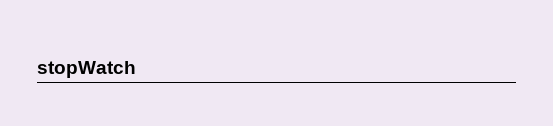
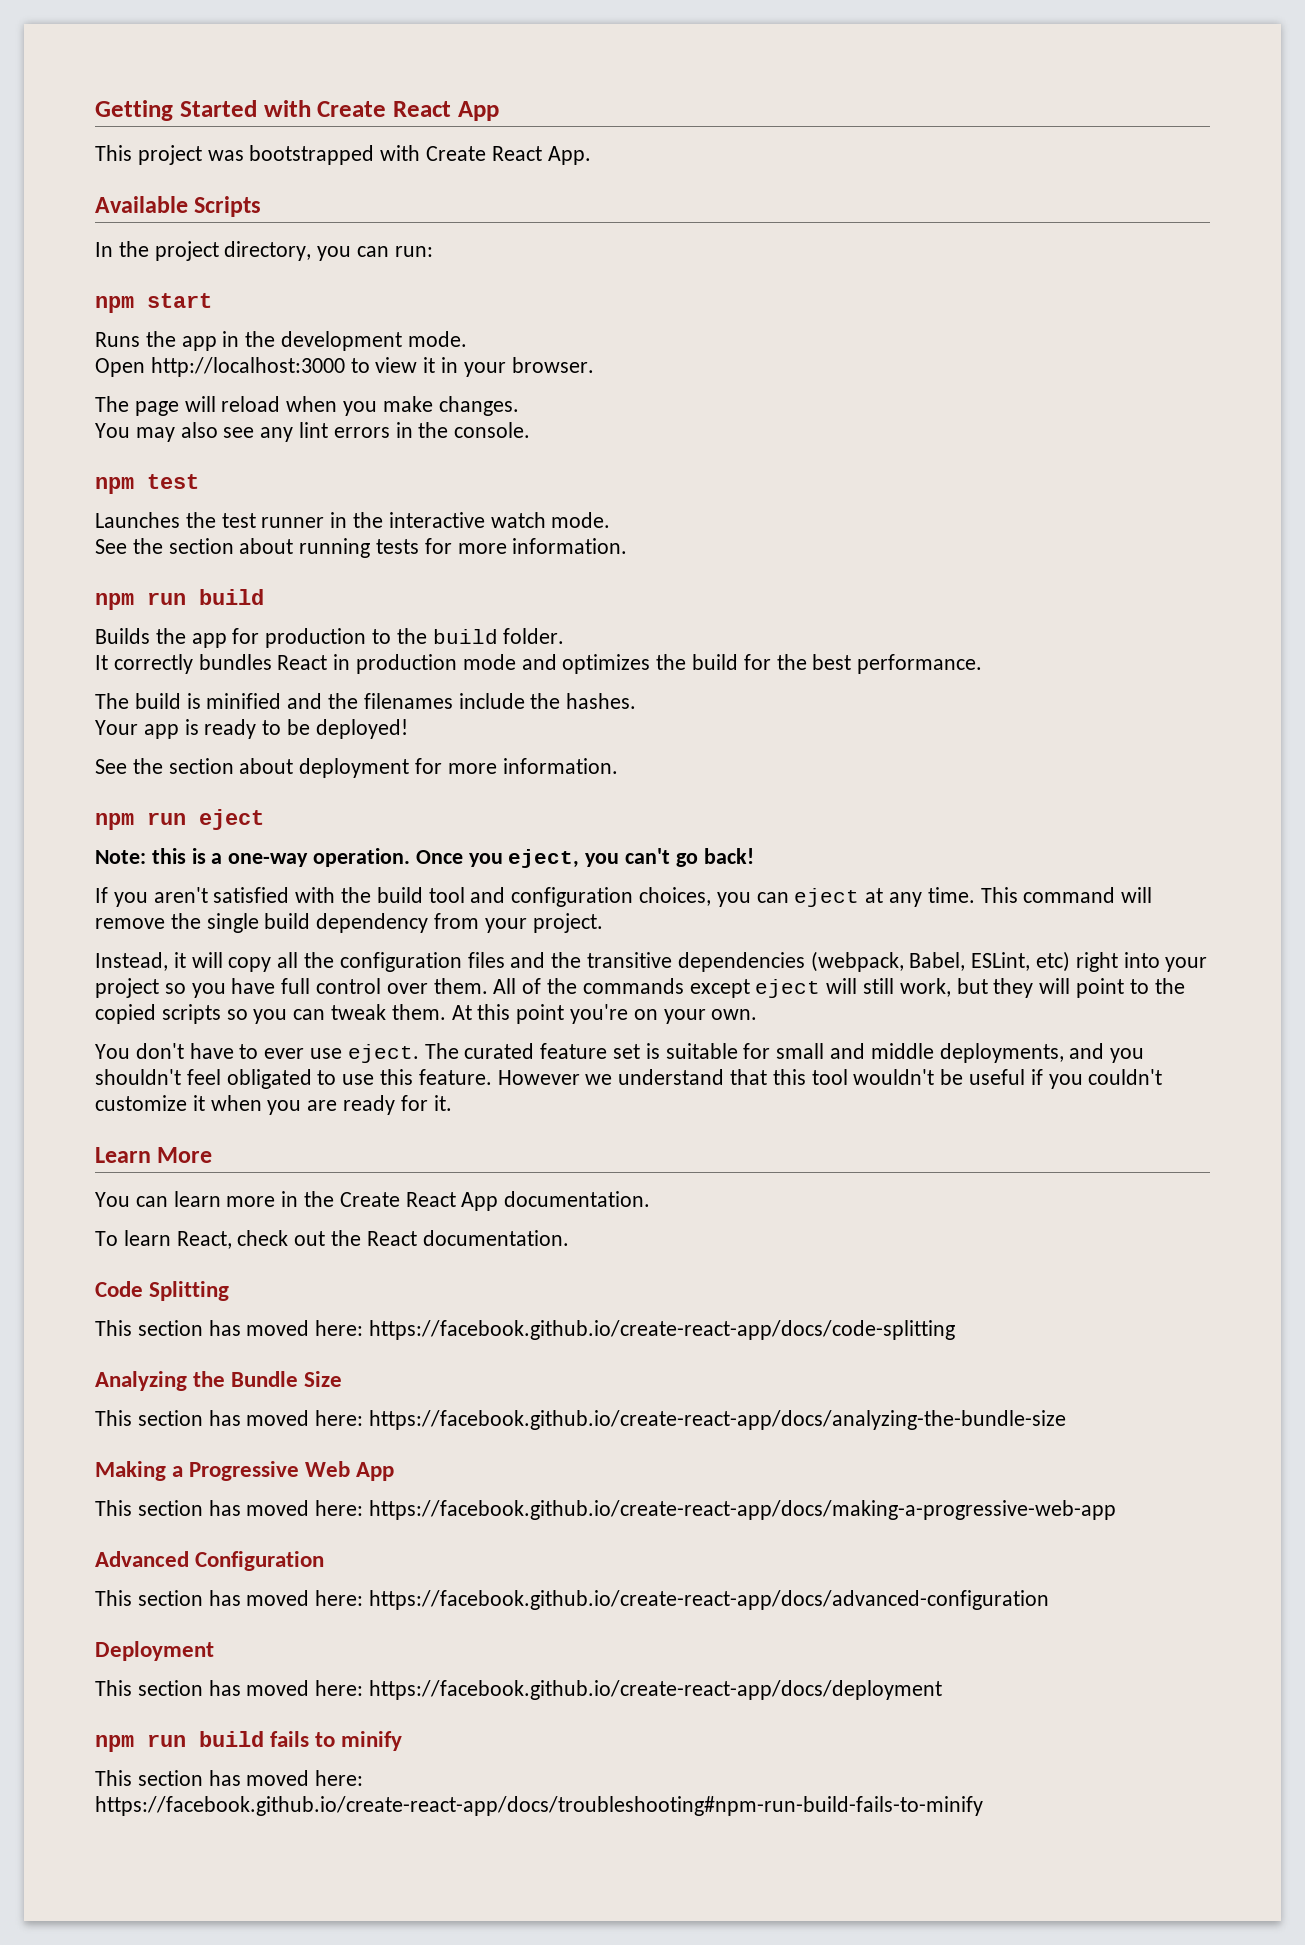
- stopWatch
+ Getting Started with Create React App
+ This project was bootstrapped with Create React App.
+ Available Scripts
+ In the project directory, you can run:
+ npm start
+ Runs the app in the development mode.
+ Open http://localhost:3000 to view it in your browser.
+ The page will reload when you make changes.
+ You may also see any lint errors in the console.
+ npm test
+ Launches the test runner in the interactive watch mode.
+ See the section about running tests for more information.
+ npm run build
+ Builds the app for production to the build folder.
+ It correctly bundles React in production mode and optimizes the build for the best performance.
+ The build is minified and the filenames include the hashes.
+ Your app is ready to be deployed!
+ See the section about deployment for more information.
+ npm run eject
+ Note: this is a one-way operation. Once you eject, you can't go back!
+ If you aren't satisfied with the build tool and configuration choices, you can eject at any time. This command will remove the single build dependency from your project.
+ Instead, it will copy all the configuration files and the transitive dependencies (webpack, Babel, ESLint, etc) right into your project so you have full control over them. All of the commands except eject will still work, but they will point to the copied scripts so you can tweak them. At this point you're on your own.
+ You don't have to ever use eject. The curated feature set is suitable for small and middle deployments, and you shouldn't feel obligated to use this feature. However we understand that this tool wouldn't be useful if you couldn't customize it when you are ready for it.
+ Learn More
+ You can learn more in the Create React App documentation.
+ To learn React, check out the React documentation.
+ Code Splitting
+ This section has moved here: https://facebook.github.io/create-react-app/docs/code-splitting
+ Analyzing the Bundle Size
+ This section has moved here: https://facebook.github.io/create-react-app/docs/analyzing-the-bundle-size
+ Making a Progressive Web App
+ This section has moved here: https://facebook.github.io/create-react-app/docs/making-a-progressive-web-app
+ Advanced Configuration
+ This section has moved here: https://facebook.github.io/create-react-app/docs/advanced-configuration
+ Deployment
+ This section has moved here: https://facebook.github.io/create-react-app/docs/deployment
+ npm run build fails to minify
+ This section has moved here: https://facebook.github.io/create-react-app/docs/troubleshooting#npm-run-build-fails-to-minify

